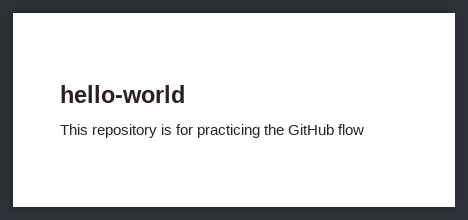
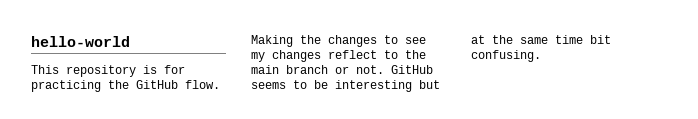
- This repository is for practicing the GitHub flow
+ This repository is for practicing the GitHub flow. Making the changes to see my changes reflect to the main branch or not. GitHub seems to be interesting but at the same time bit confusing.

